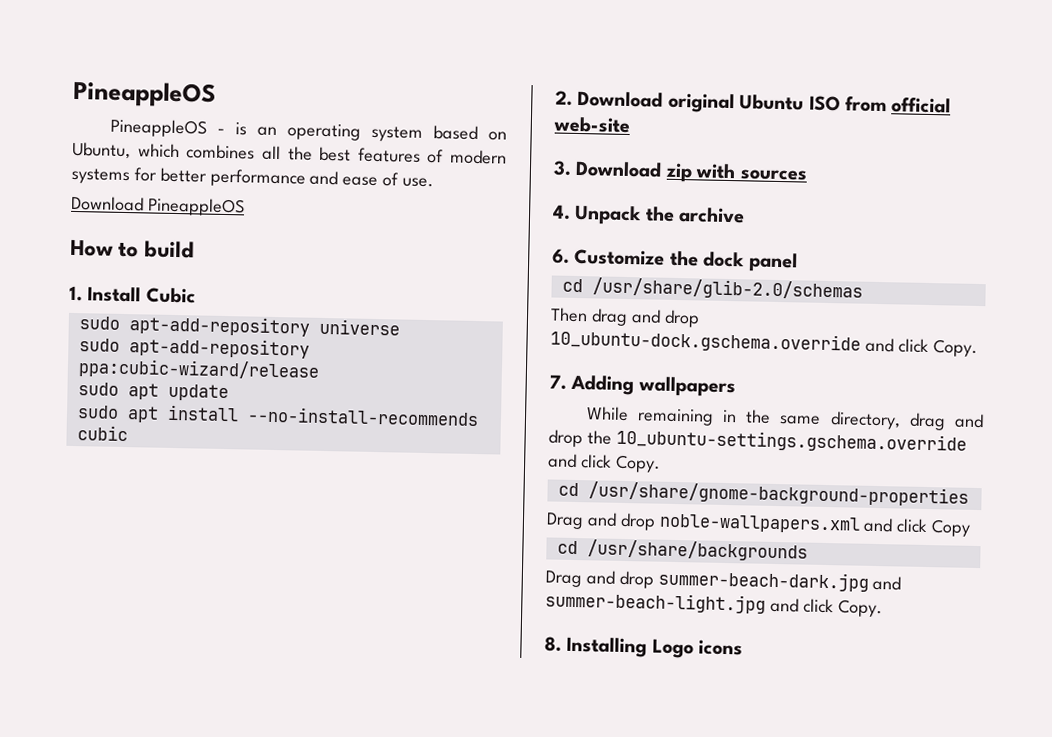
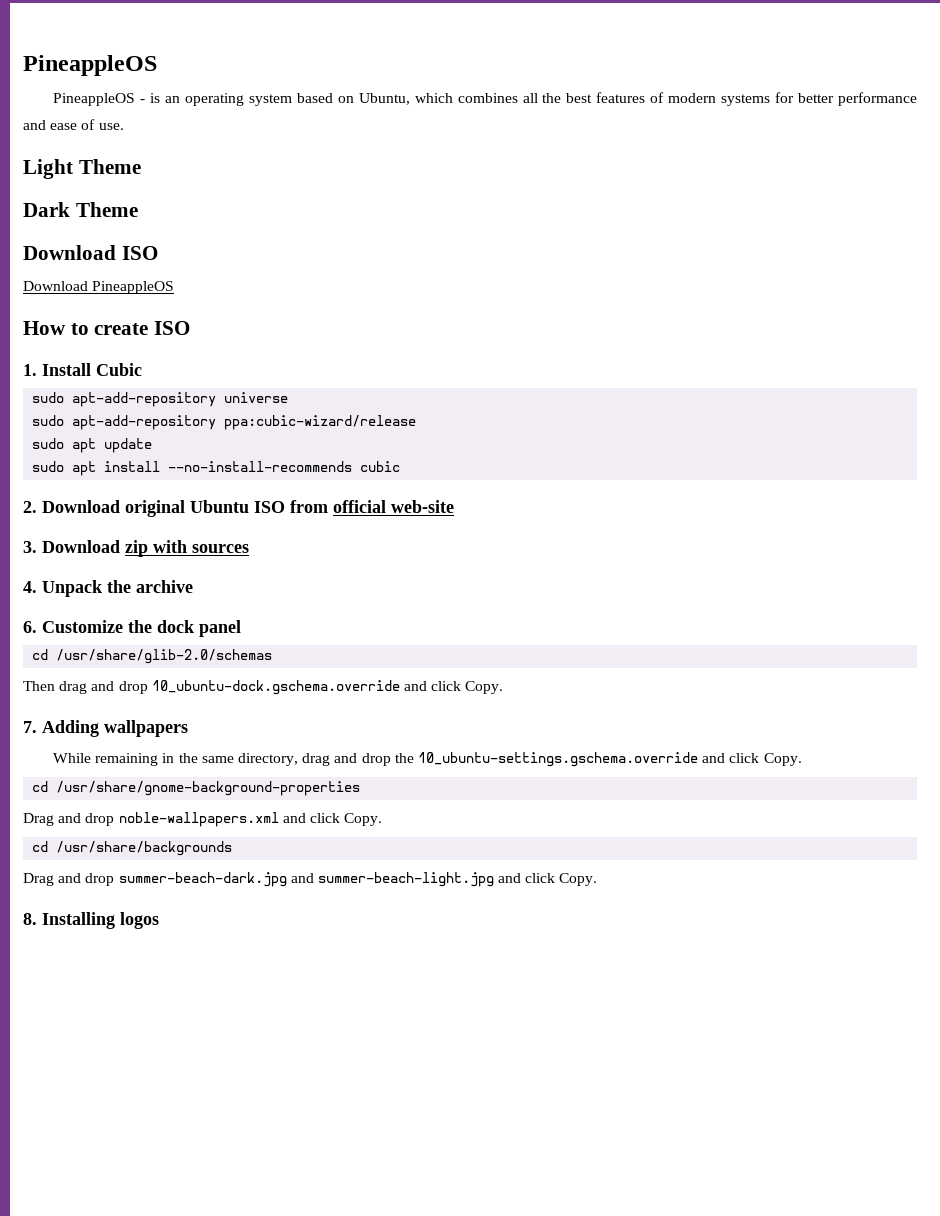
+ Light Theme
+ Dark Theme
+ Download ISO
- How to build
+ How to create ISO
- Drag and drop noble-wallpapers.xml and click Copy
+ Drag and drop noble-wallpapers.xml and click Copy.
- 8. Installing Logo icons
+ 8. Installing logos

